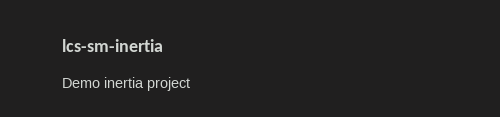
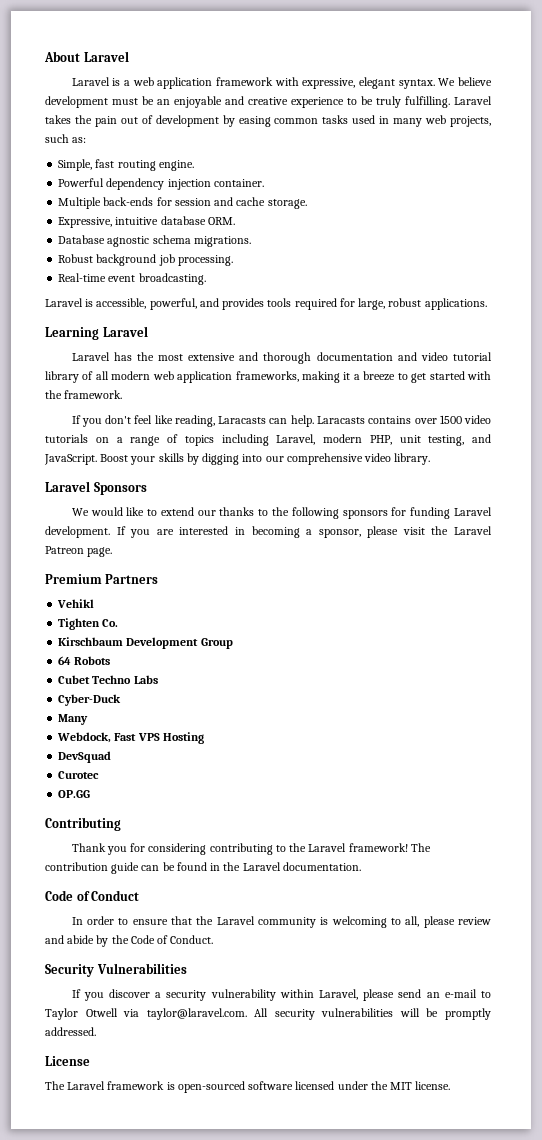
- lcs-sm-inertia
- Demo inertia project
+ About Laravel
+ Laravel is a web application framework with expressive, elegant syntax. We believe development must be an enjoyable and creative experience to be truly fulfilling. Laravel takes the pain out of development by easing common tasks used in many web projects, such as:
+ Simple, fast routing engine.
+ Powerful dependency injection container.
+ Multiple back-ends for session and cache storage.
+ Expressive, intuitive database ORM.
+ Database agnostic schema migrations.
+ Robust background job processing.
+ Real-time event broadcasting.
+ Laravel is accessible, powerful, and provides tools required for large, robust applications.
+ Learning Laravel
+ Laravel has the most extensive and thorough documentation and video tutorial library of all modern web application frameworks, making it a breeze to get started with the framework.
+ If you don't feel like reading, Laracasts can help. Laracasts contains over 1500 video tutorials on a range of topics including Laravel, modern PHP, unit testing, and JavaScript. Boost your skills by digging into our comprehensive video library.
+ Laravel Sponsors
+ We would like to extend our thanks to the following sponsors for funding Laravel development. If you are interested in becoming a sponsor, please visit the Laravel Patreon page.
+ Premium Partners
+ Vehikl
+ Tighten Co.
+ Kirschbaum Development Group
+ 64 Robots
+ Cubet Techno Labs
+ Cyber-Duck
+ Many
+ Webdock, Fast VPS Hosting
+ DevSquad
+ Curotec
+ OP.GG
+ Contributing
+ Thank you for considering contributing to the Laravel framework! The contribution guide can be found in the Laravel documentation.
+ Code of Conduct
+ In order to ensure that the Laravel community is welcoming to all, please review and abide by the Code of Conduct.
+ Security Vulnerabilities
+ If you discover a security vulnerability within Laravel, please send an e-mail to Taylor Otwell via taylor@laravel.com. All security vulnerabilities will be promptly addressed.
+ License
+ The Laravel framework is open-sourced software licensed under the MIT license.

